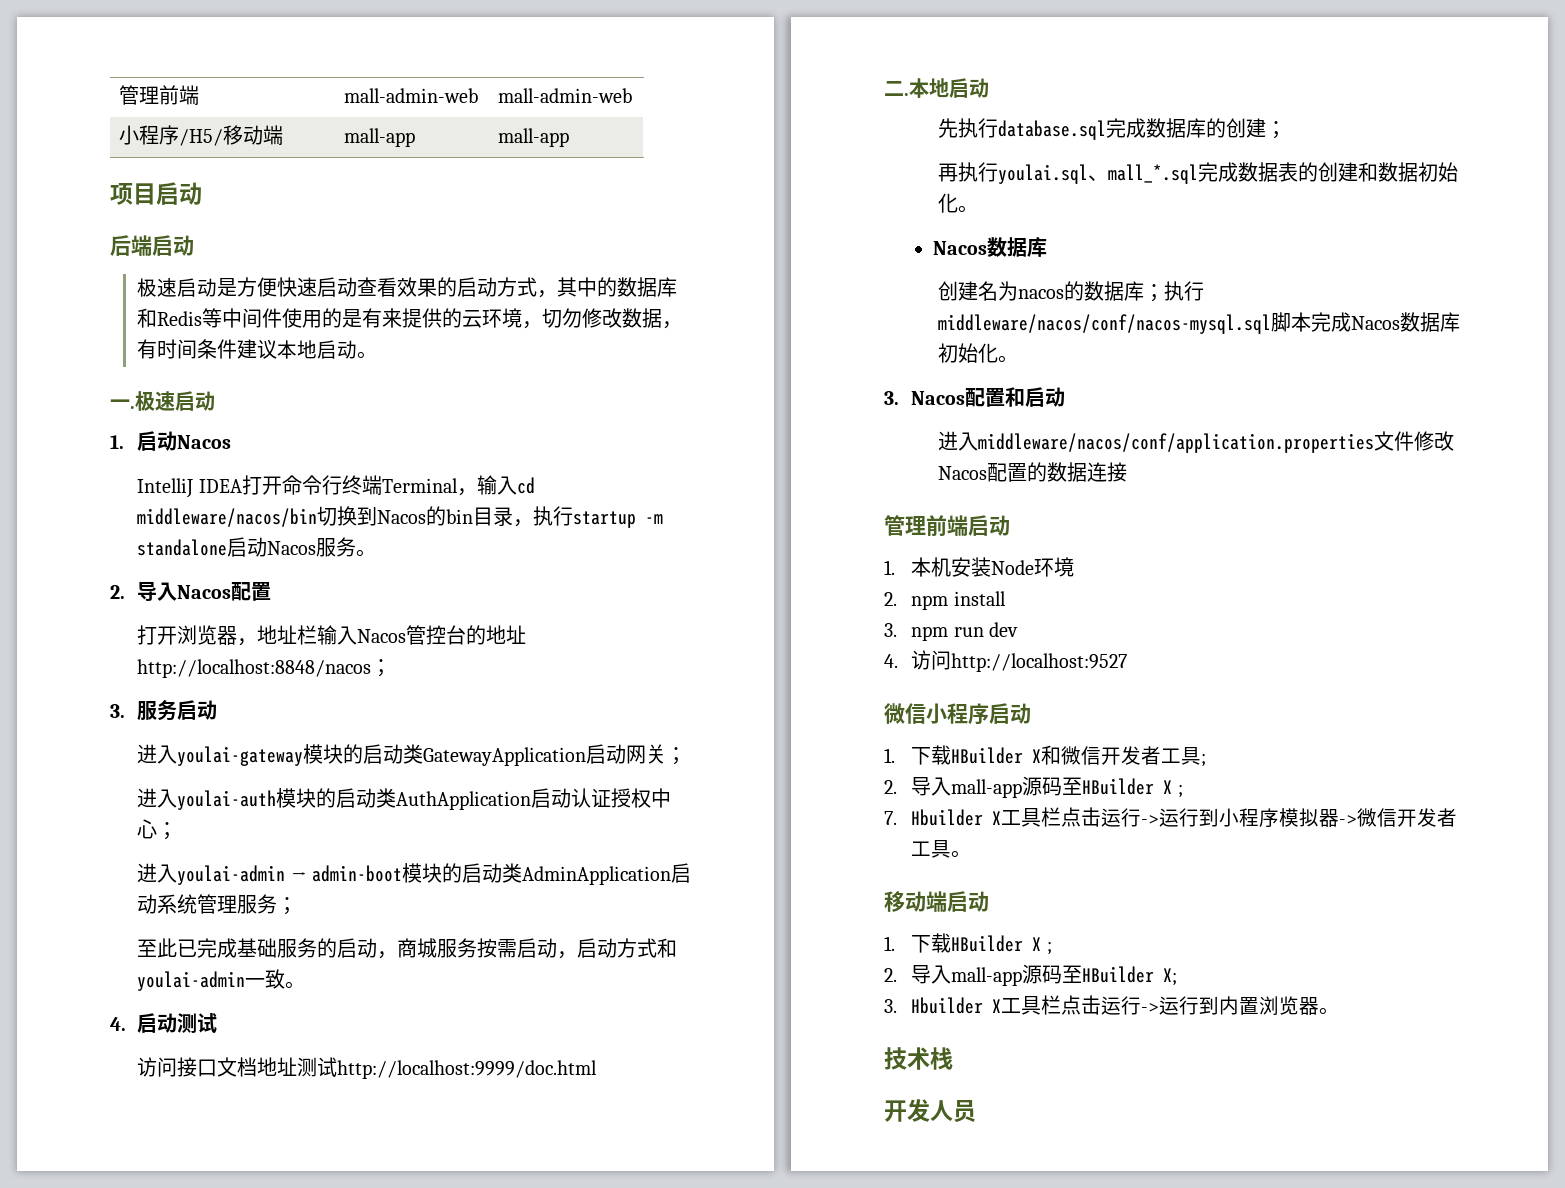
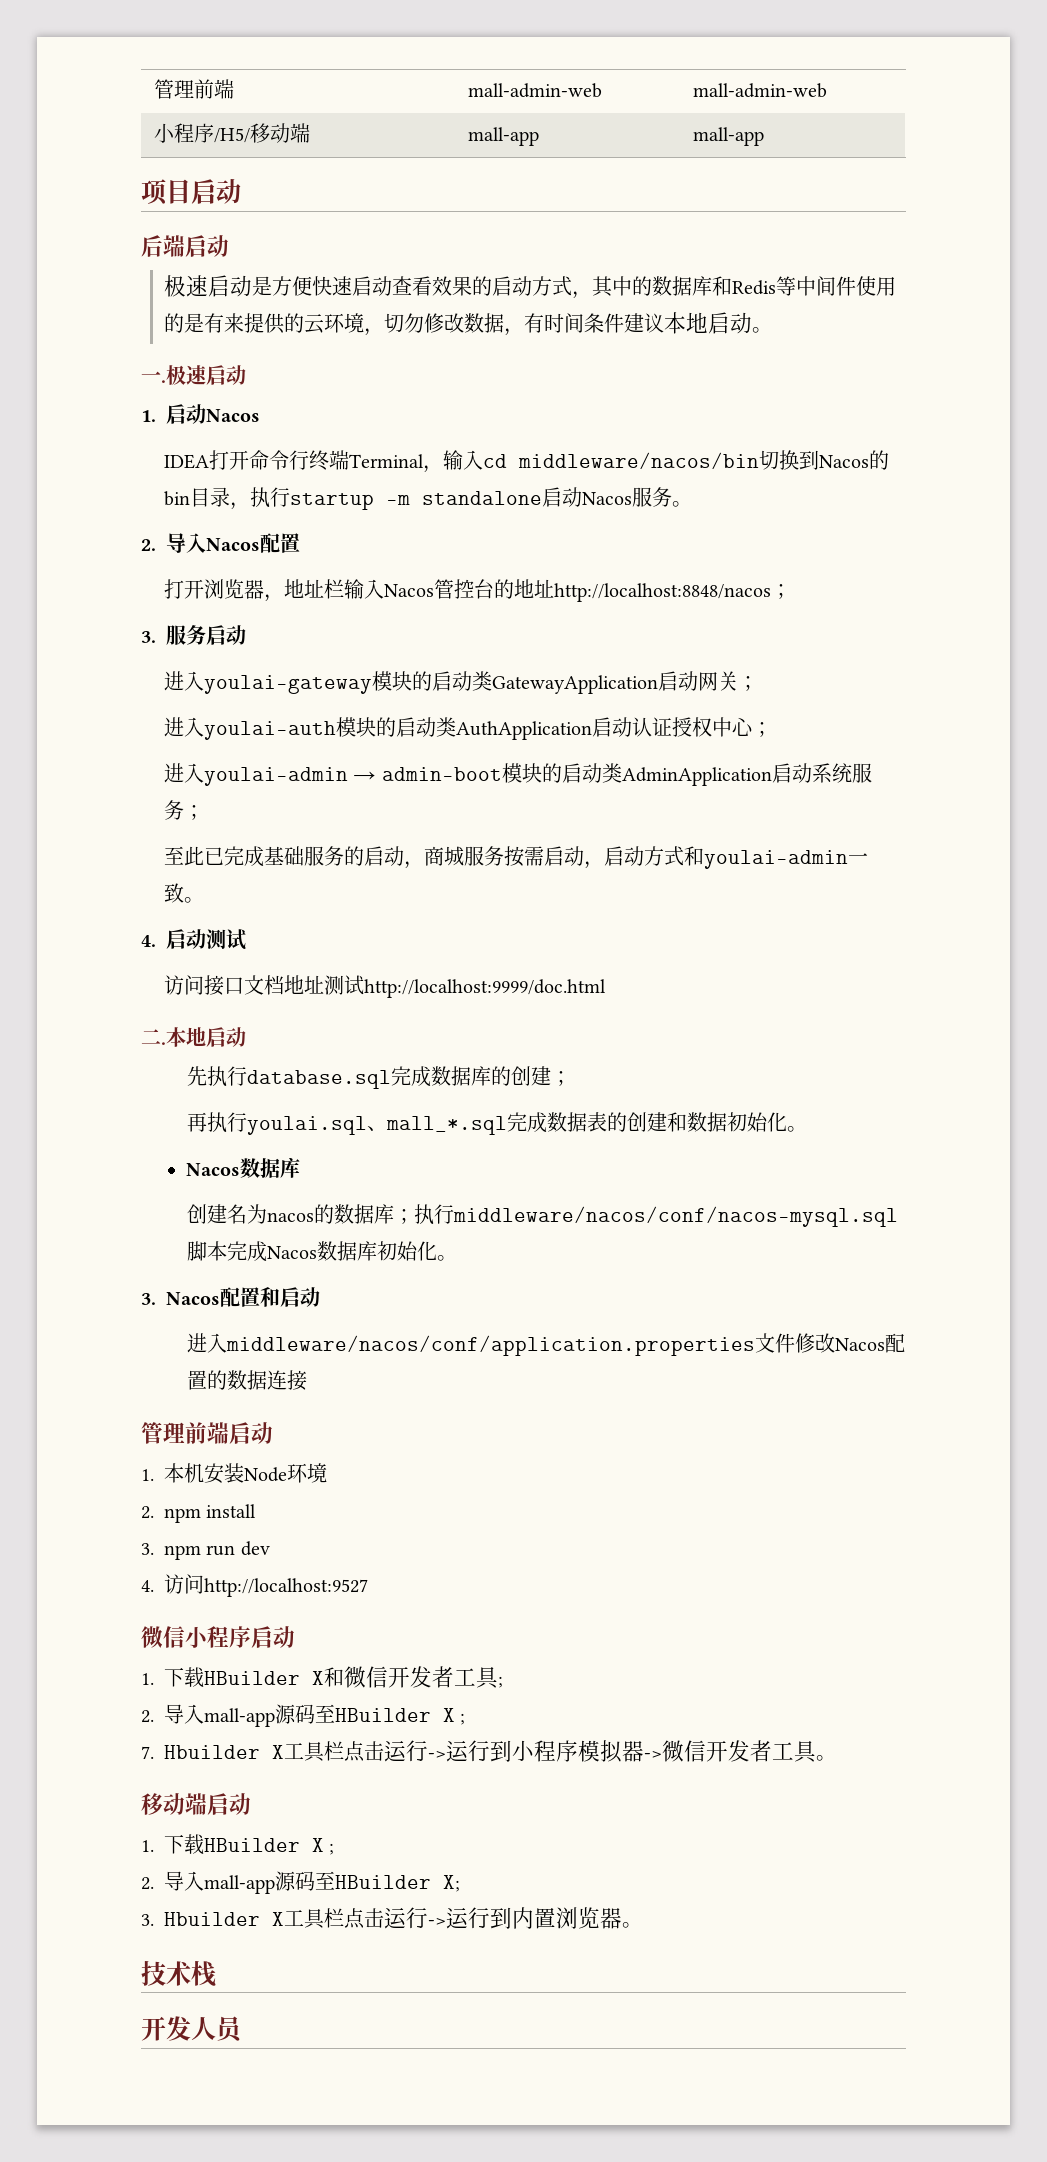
- IntelliJ IDEA打开命令行终端Terminal，输入cd middleware/nacos/bin切换到Nacos的bin目录，执行startup -m standalone启动Nacos服务。
+ IDEA打开命令行终端Terminal，输入cd middleware/nacos/bin切换到Nacos的bin目录，执行startup -m standalone启动Nacos服务。
- 进入youlai-admin → admin-boot模块的启动类AdminApplication启动系统管理服务；
+ 进入youlai-admin → admin-boot模块的启动类AdminApplication启动系统服务；

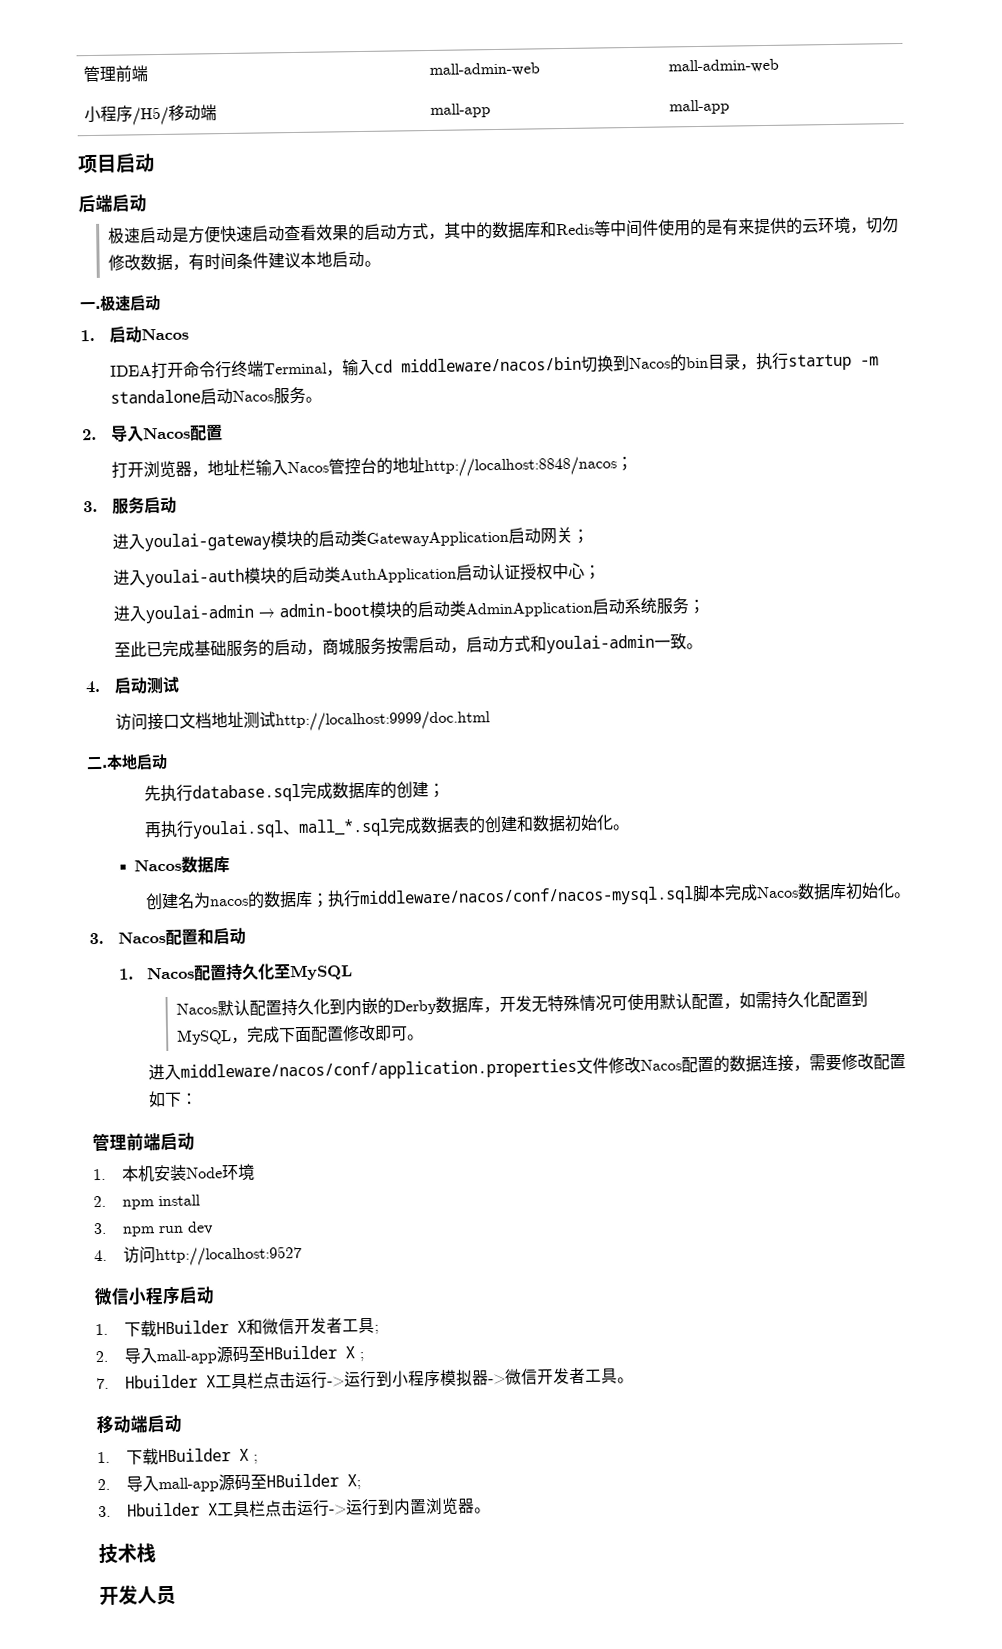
+ 1. Nacos配置持久化至MySQL
+ Nacos默认配置持久化到内嵌的Derby数据库，开发无特殊情况可使用默认配置，如需持久化配置到MySQL，完成下面配置修改即可。
- 进入middleware/nacos/conf/application.properties文件修改Nacos配置的数据连接
+ 进入middleware/nacos/conf/application.properties文件修改Nacos配置的数据连接，需要修改配置如下：

